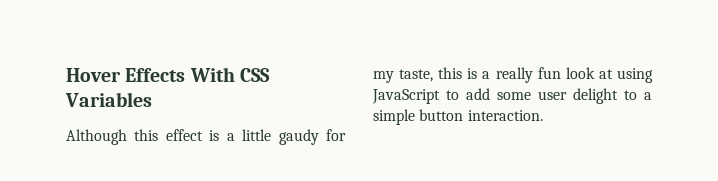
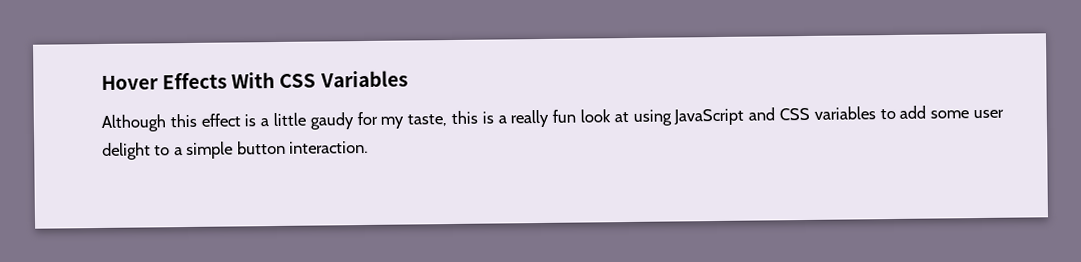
- Although this effect is a little gaudy for my taste, this is a really fun look at using JavaScript to add some user delight to a simple button interaction.
+ Although this effect is a little gaudy for my taste, this is a really fun look at using JavaScript and CSS variables to add some user delight to a simple button interaction.

